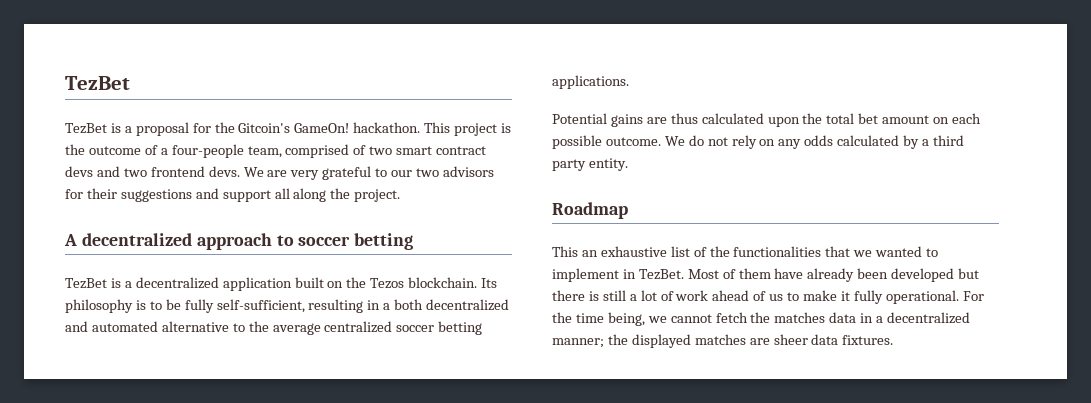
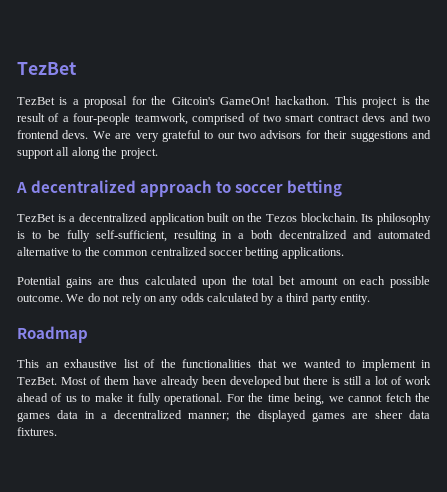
- This project is the outcome of a four-people team, comprised of two smart contract devs and two frontend devs.
+ This project is the result of a four-people teamwork, comprised of two smart contract devs and two frontend devs.
- Its philosophy is to be fully self-sufficient, resulting in a both decentralized and automated alternative to the average centralized soccer betting applications.
+ Its philosophy is to be fully self-sufficient, resulting in a both decentralized and automated alternative to the common centralized soccer betting applications.
- For the time being, we cannot fetch the matches data in a decentralized manner; the displayed matches are sheer data fixtures.
+ For the time being, we cannot fetch the games data in a decentralized manner; the displayed games are sheer data fixtures.

